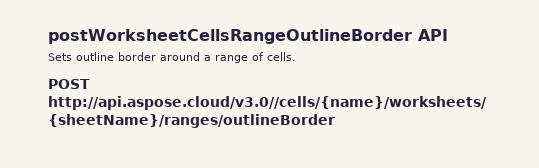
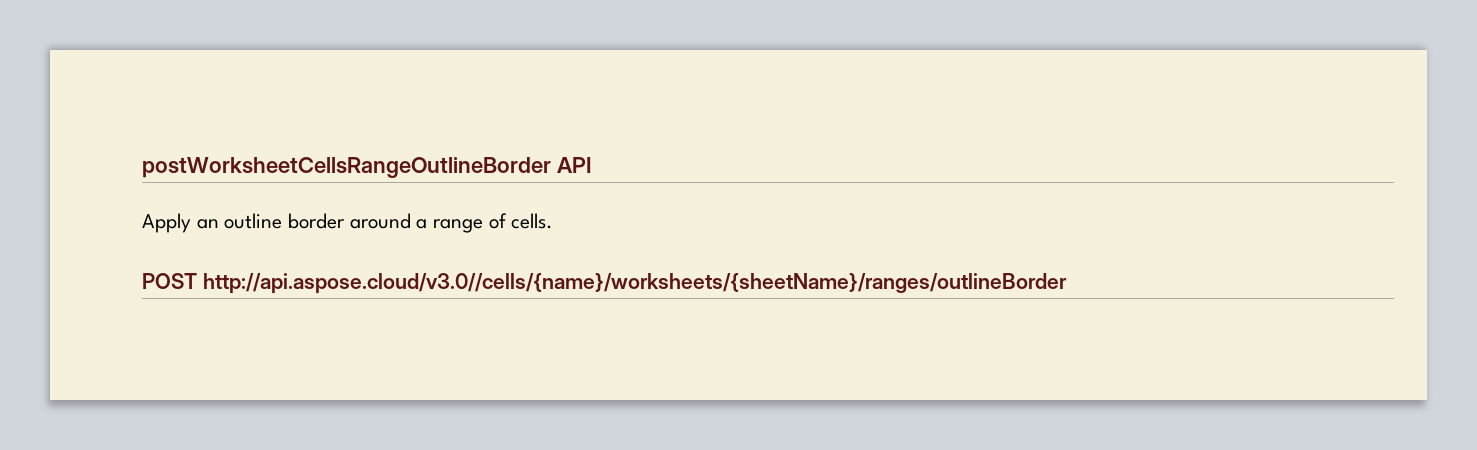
- Sets outline border around a range of cells.
+ Apply an outline border around a range of cells.

